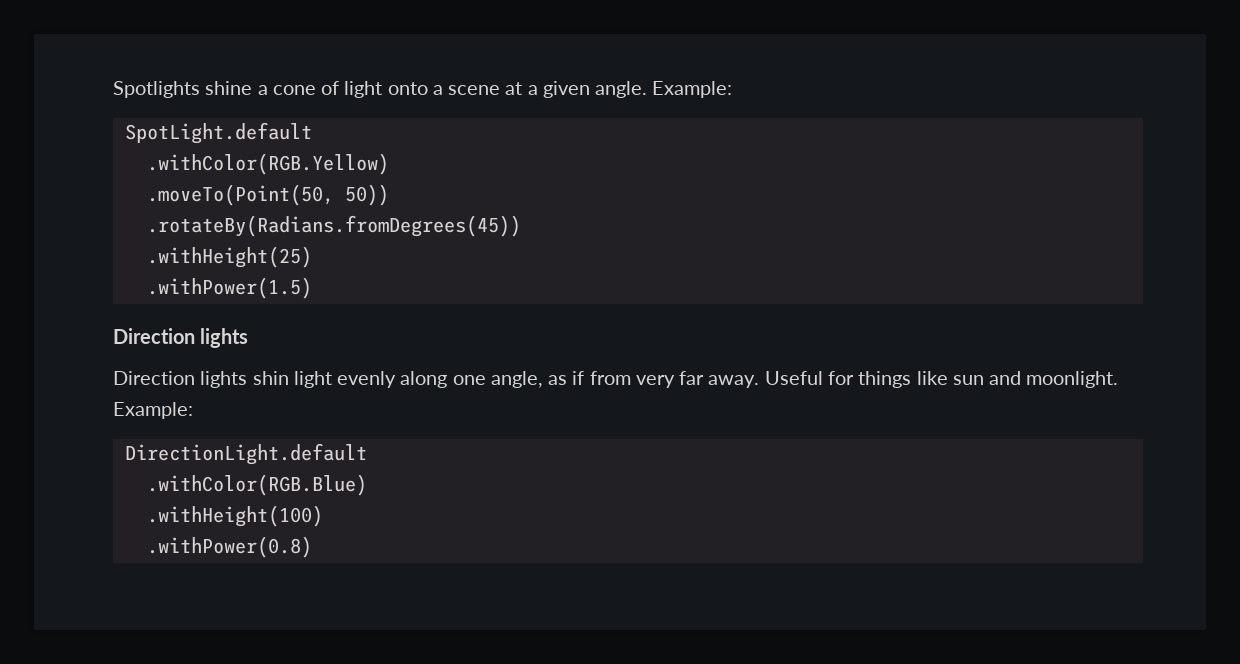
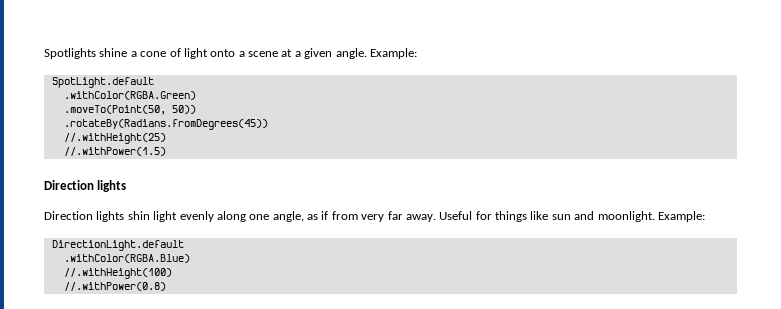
- .withColor(RGB.Yellow)
+ .withColor(RGBA.Green)
- .withHeight(25)
- .withPower(1.5)
+ //.withHeight(25)
+ //.withPower(1.5)
- .withColor(RGB.Blue)
- .withHeight(100)
- .withPower(0.8)
+ .withColor(RGBA.Blue)
+ //.withHeight(100)
+ //.withPower(0.8)

